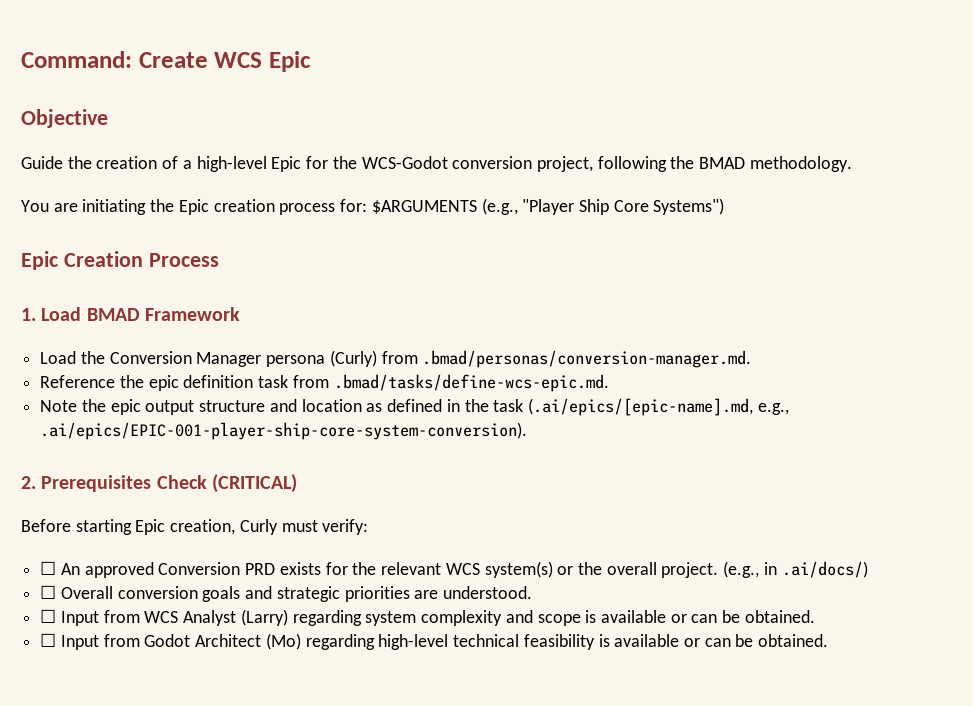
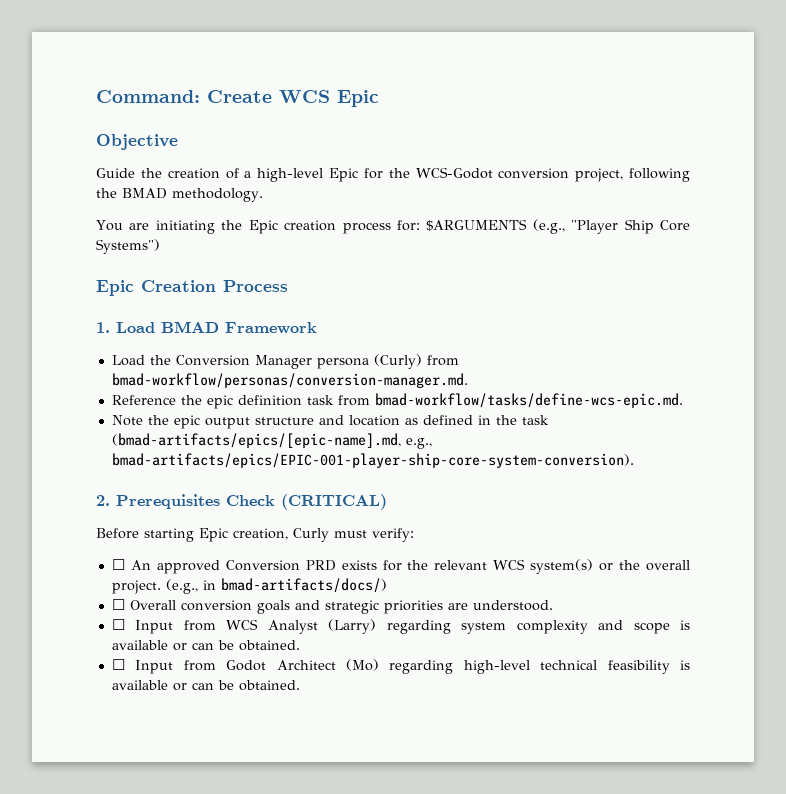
- Load the Conversion Manager persona (Curly) from .bmad/personas/conversion-manager.md.
+ Load the Conversion Manager persona (Curly) from bmad-workflow/personas/conversion-manager.md.
- Reference the epic definition task from .bmad/tasks/define-wcs-epic.md.
+ Reference the epic definition task from bmad-workflow/tasks/define-wcs-epic.md.
- Note the epic output structure and location as defined in the task (.ai/epics/[epic-name].md, e.g., .ai/epics/EPIC-001-player-ship-core-system-conversion).
+ Note the epic output structure and location as defined in the task (bmad-artifacts/epics/[epic-name].md, e.g., bmad-artifacts/epics/EPIC-001-player-ship-core-system-conversion).
- (e.g., in .ai/docs/)
+ (e.g., in bmad-artifacts/docs/)

